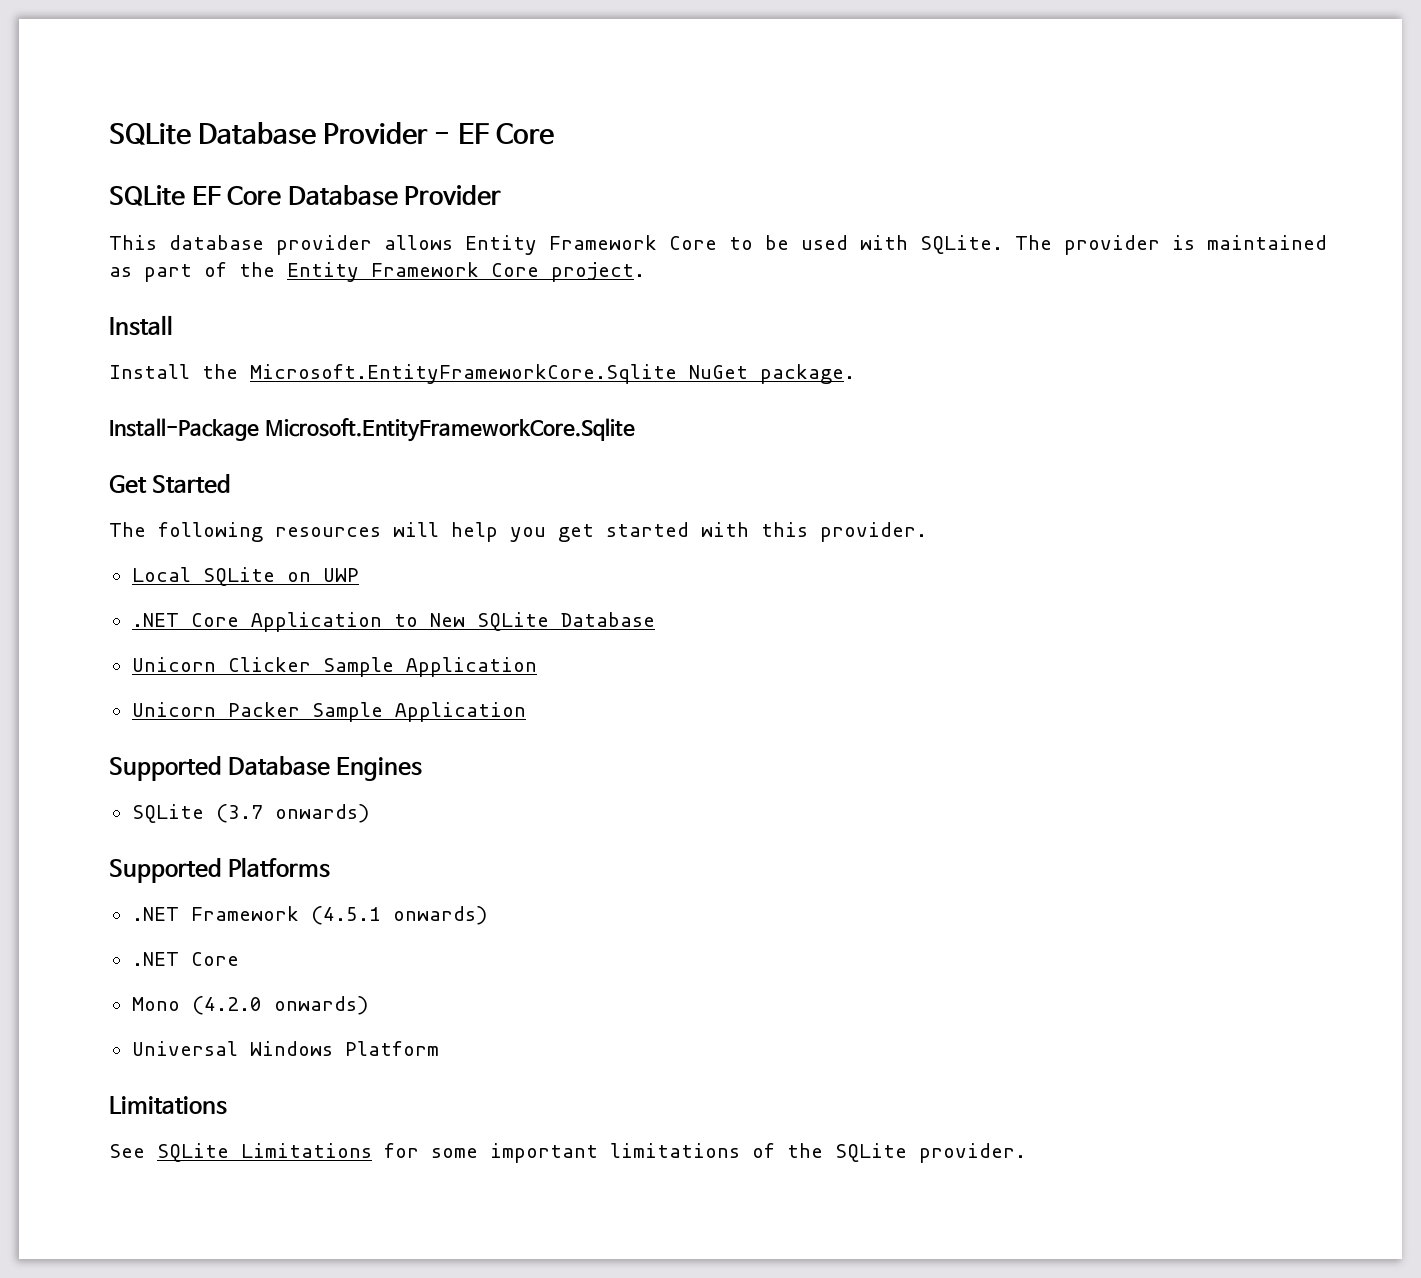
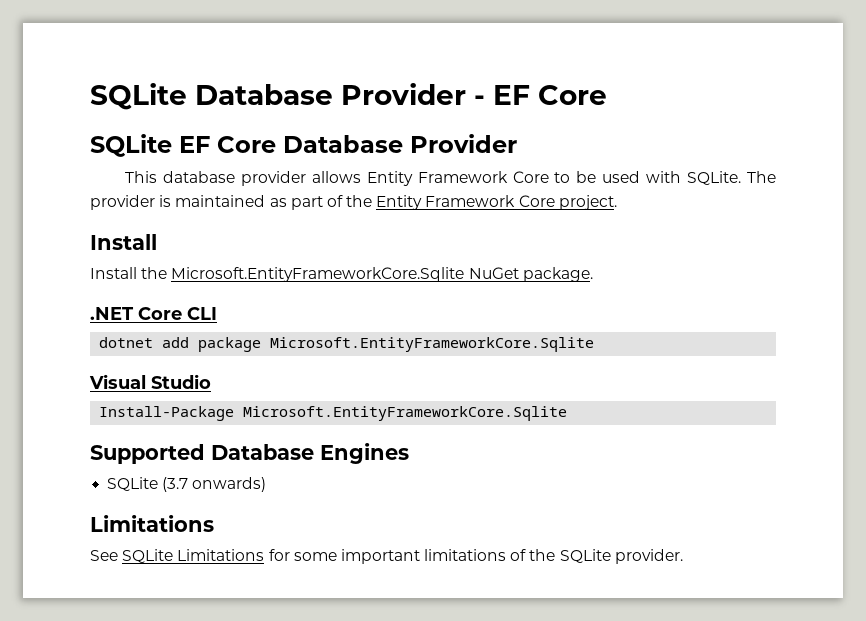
+ .NET Core CLI
+ dotnet add package Microsoft.EntityFrameworkCore.Sqlite
+ Visual Studio
  Install-Package Microsoft.EntityFrameworkCore.Sqlite
- Get Started
- The following resources will help you get started with this provider.
- Local SQLite on UWP
- .NET Core Application to New SQLite Database
- Unicorn Clicker Sample Application
- Unicorn Packer Sample Application
- Supported Platforms
- .NET Framework (4.5.1 onwards)
- .NET Core
- Mono (4.2.0 onwards)
- Universal Windows Platform

